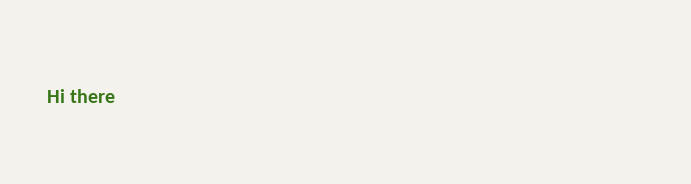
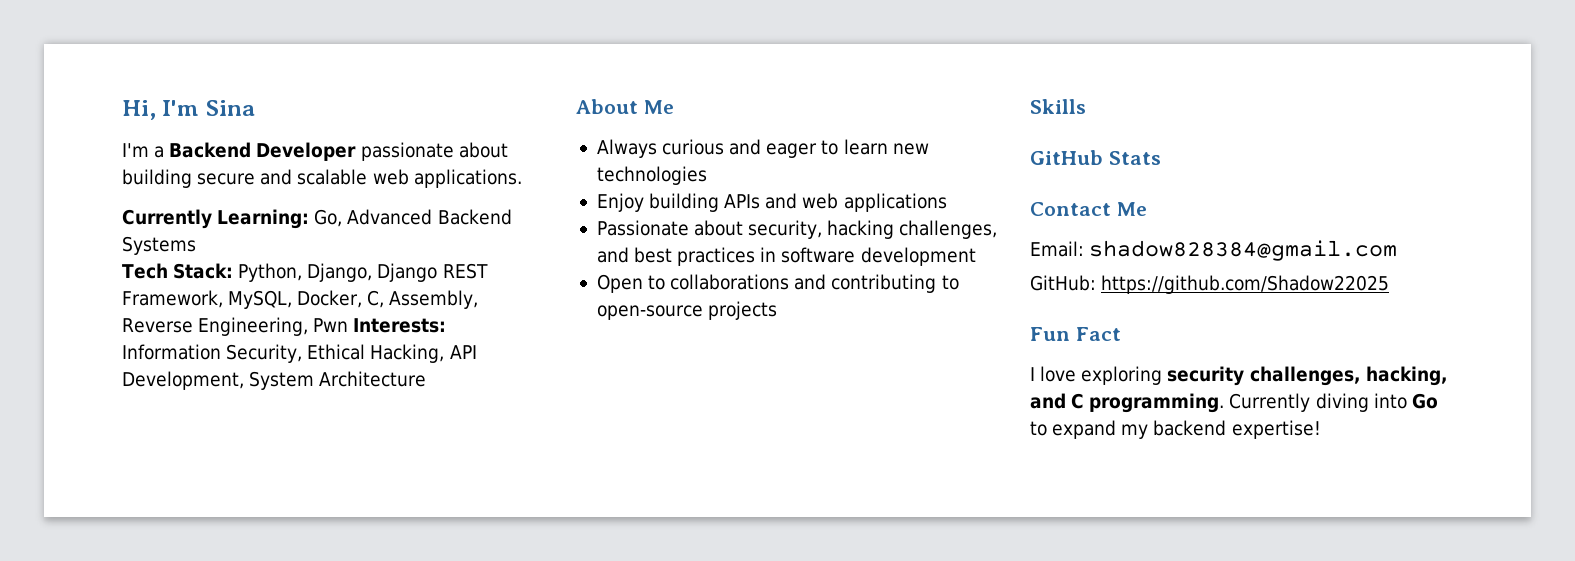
- Hi there
+ Hi, I'm Sina
+ I'm a Backend Developer passionate about building secure and scalable web applications.
+ Currently Learning: Go, Advanced Backend Systems
+ Tech Stack: Python, Django, Django REST Framework, MySQL, Docker, C, Assembly, Reverse Engineering, Pwn Interests: Information Security, Ethical Hacking, API Development, System Architecture
+ About Me
+ Always curious and eager to learn new technologies
+ Enjoy building APIs and web applications
+ Passionate about security, hacking challenges, and best practices in software development
+ Open to collaborations and contributing to open-source projects
+ Skills
+ GitHub Stats
+ Contact Me
+ Email: shadow828384@gmail.com
+ GitHub: https://github.com/Shadow22025
+ Fun Fact
+ I love exploring security challenges, hacking, and C programming. Currently diving into Go to expand my backend expertise!

